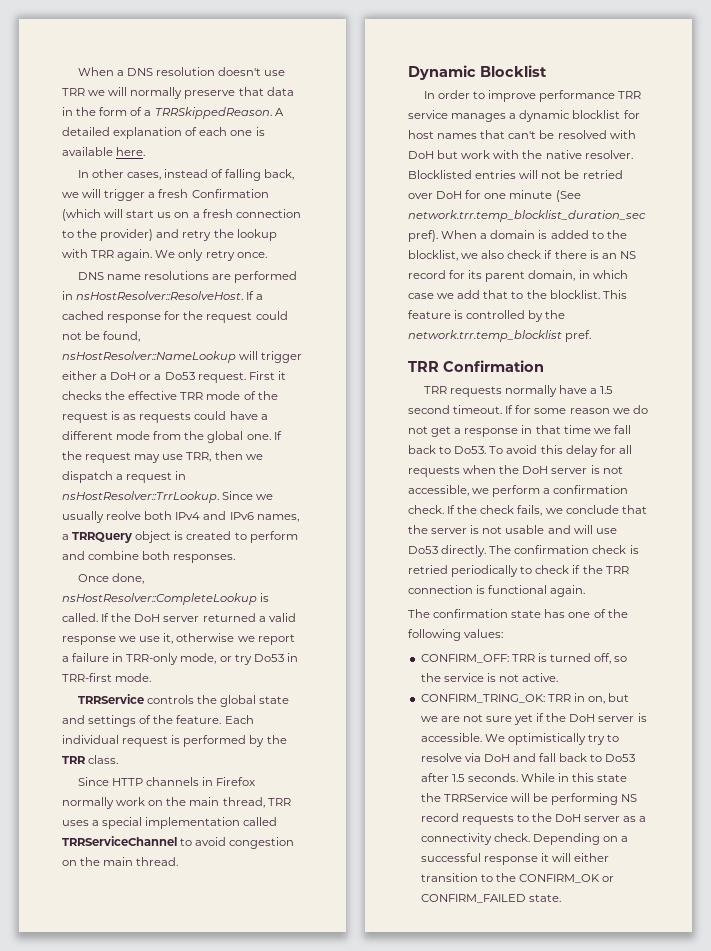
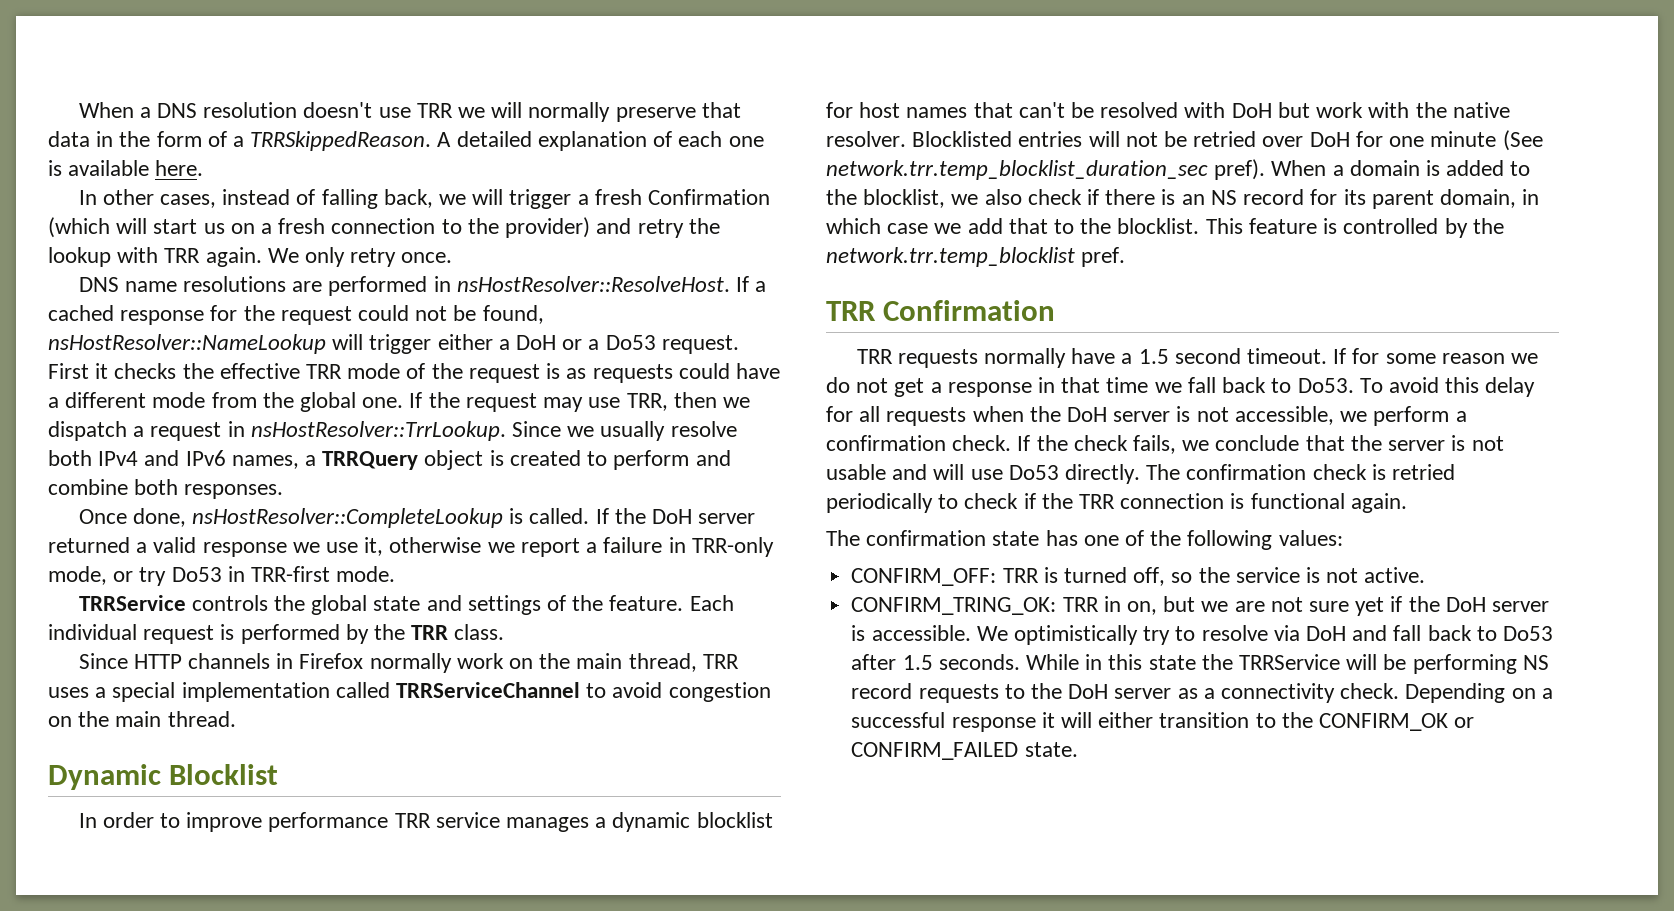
- Since we usually reolve both IPv4 and IPv6 names, a TRRQuery object is created to perform and combine both responses.
+ Since we usually resolve both IPv4 and IPv6 names, a TRRQuery object is created to perform and combine both responses.

